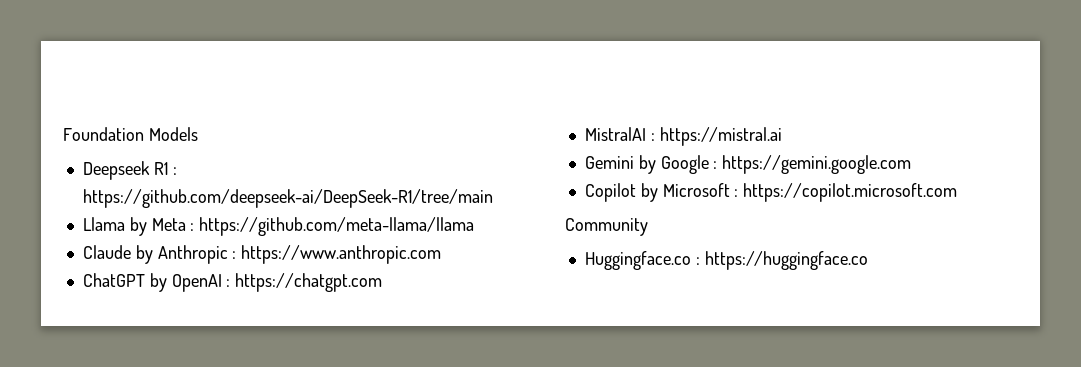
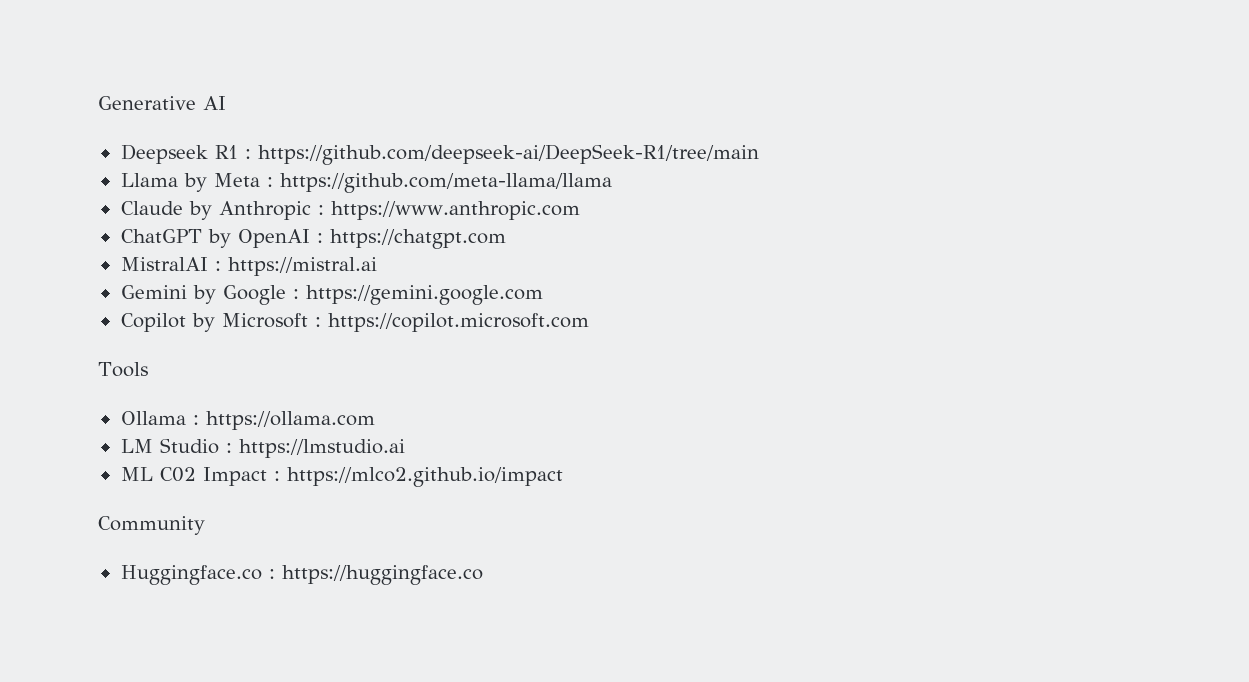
- Foundation Models
+ Generative AI
+ Tools
+ Ollama : https://ollama.com
+ LM Studio : https://lmstudio.ai
+ ML C02 Impact : https://mlco2.github.io/impact

